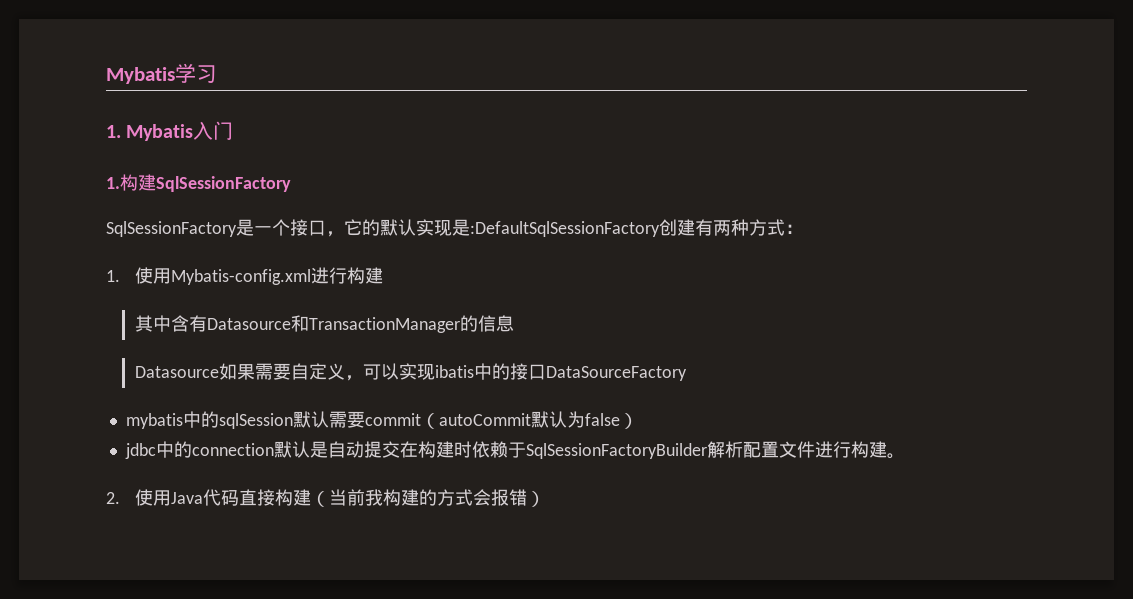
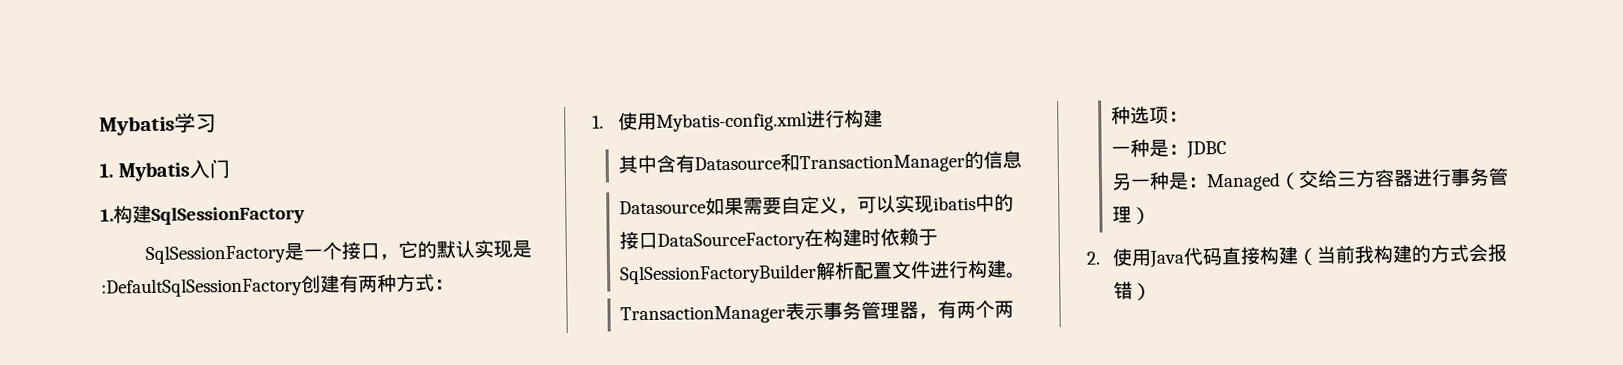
- Datasource如果需要自定义，可以实现ibatis中的接口DataSourceFactory
- mybatis中的sqlSession默认需要commit（autoCommit默认为false）
- jdbc中的connection默认是自动提交在构建时依赖于SqlSessionFactoryBuilder解析配置文件进行构建。
+ Datasource如果需要自定义，可以实现ibatis中的接口DataSourceFactory在构建时依赖于SqlSessionFactoryBuilder解析配置文件进行构建。
+ TransactionManager表示事务管理器，有两个两种选项：
+ 一种是：JDBC
+ 另一种是：Managed（交给三方容器进行事务管理）

